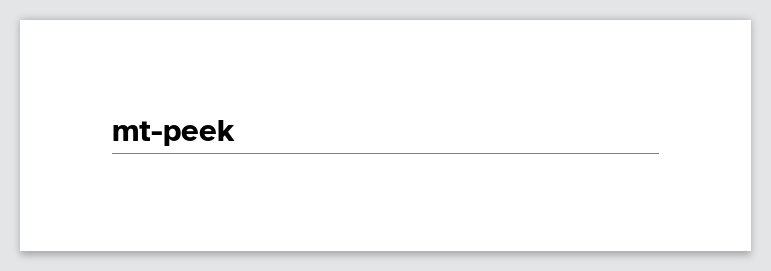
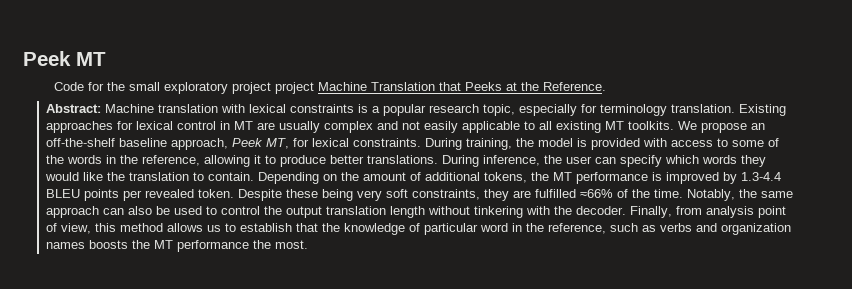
- mt-peek
+ Peek MT
+ Code for the small exploratory project project Machine Translation that Peeks at the Reference.
+ Abstract: Machine translation with lexical constraints is a popular research topic, especially for terminology translation. Existing approaches for lexical control in MT are usually complex and not easily applicable to all existing MT toolkits. We propose an off-the-shelf baseline approach, Peek MT, for lexical constraints. During training, the model is provided with access to some of the words in the reference, allowing it to produce better translations. During inference, the user can specify which words they would like the translation to contain. Depending on the amount of additional tokens, the MT performance is improved by 1.3-4.4 BLEU points per revealed token. Despite these being very soft constraints, they are fulfilled ≈66% of the time. Notably, the same approach can also be used to control the output translation length without tinkering with the decoder. Finally, from analysis point of view, this method allows us to establish that the knowledge of particular word in the reference, such as verbs and organization names boosts the MT performance the most.

